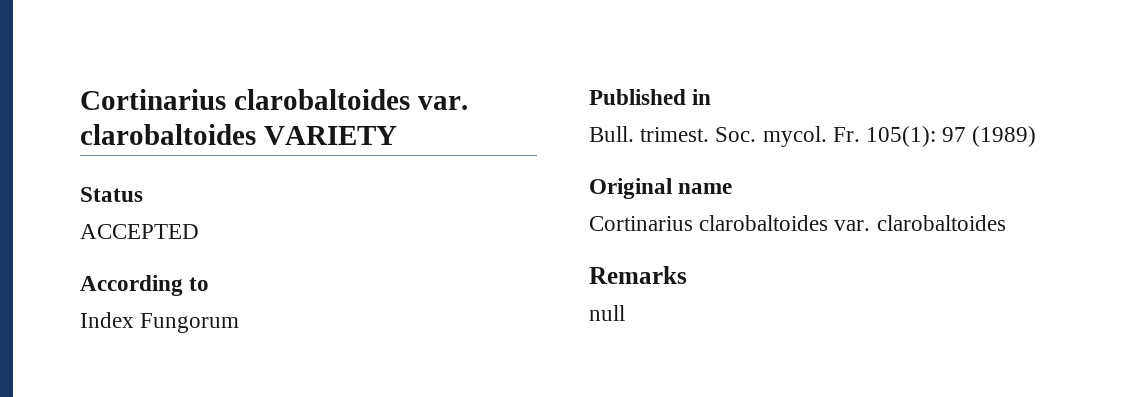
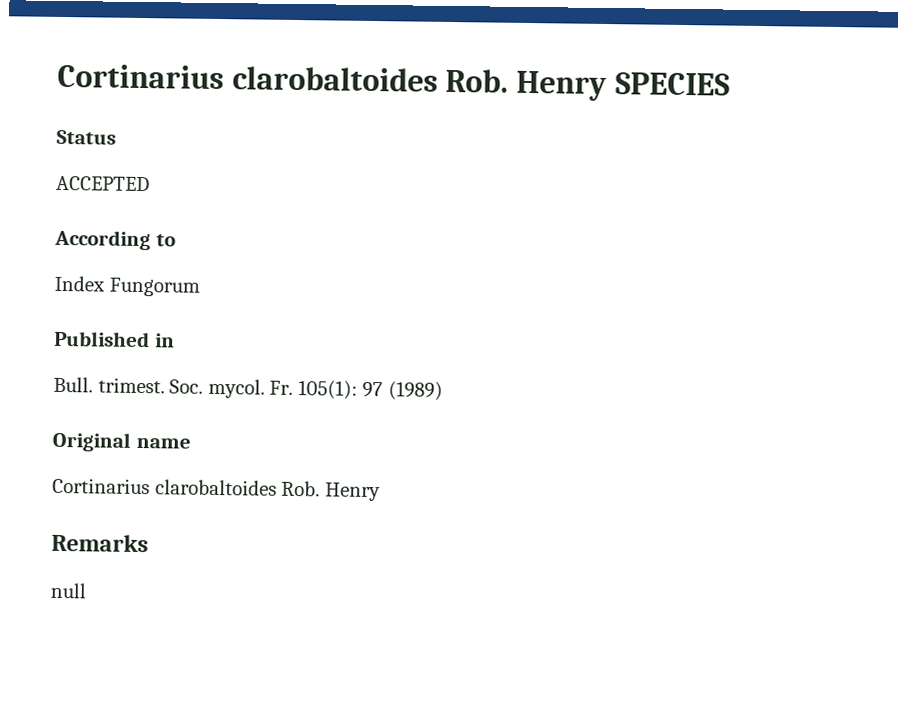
- Cortinarius clarobaltoides var. clarobaltoides VARIETY
+ Cortinarius clarobaltoides Rob. Henry SPECIES
  Original name
- Cortinarius clarobaltoides var. clarobaltoides
+ Cortinarius clarobaltoides Rob. Henry

